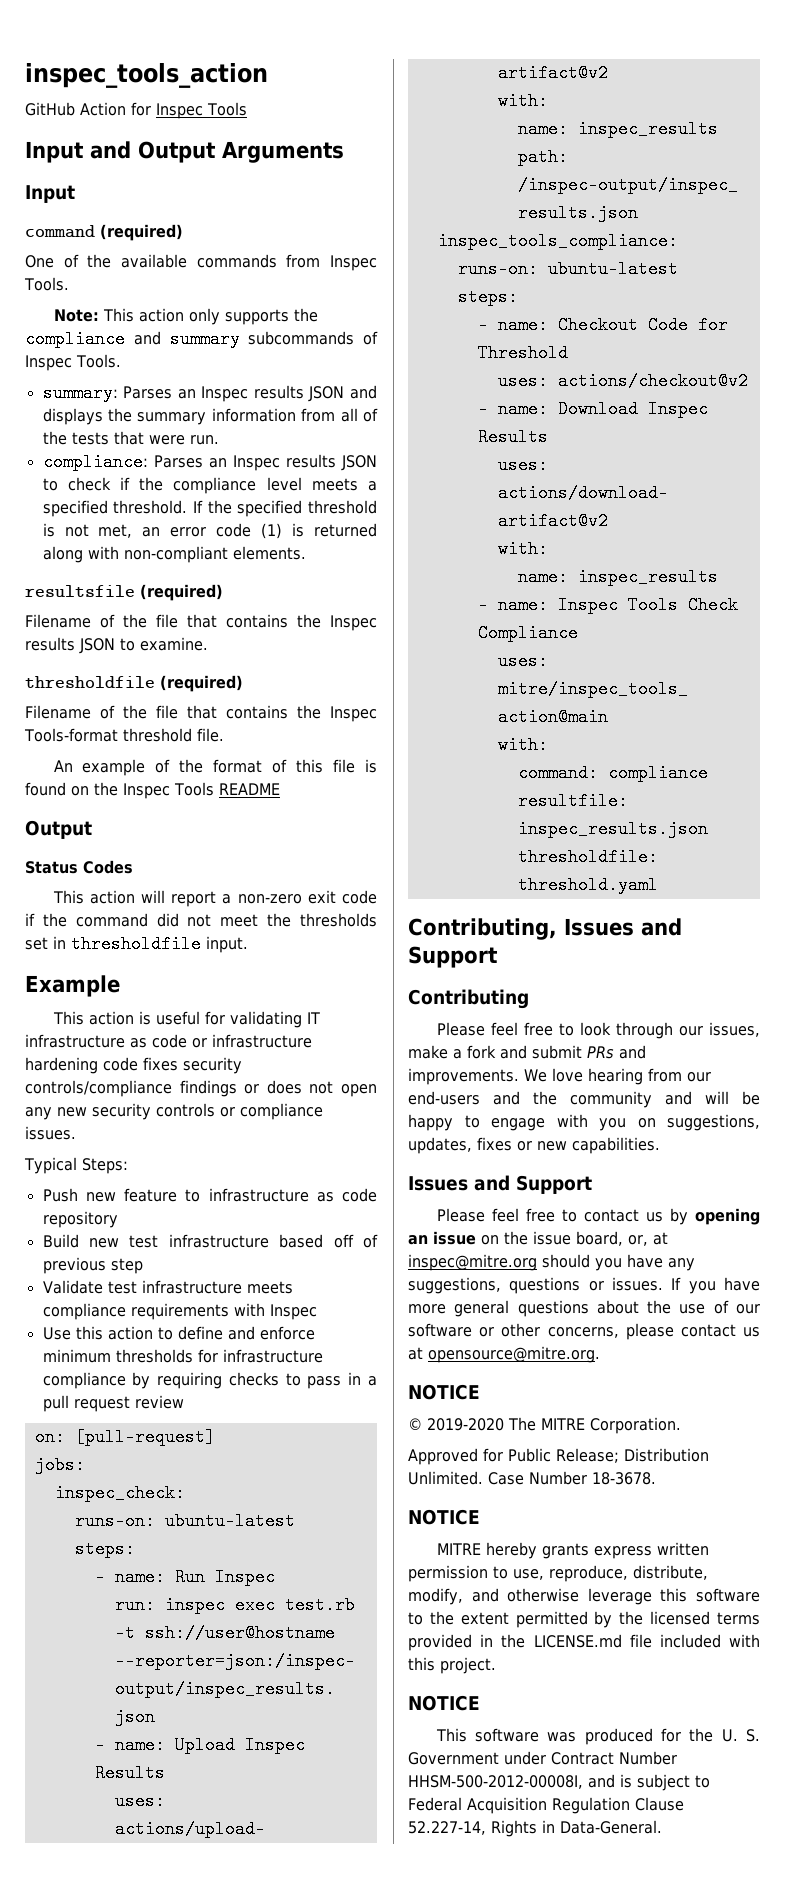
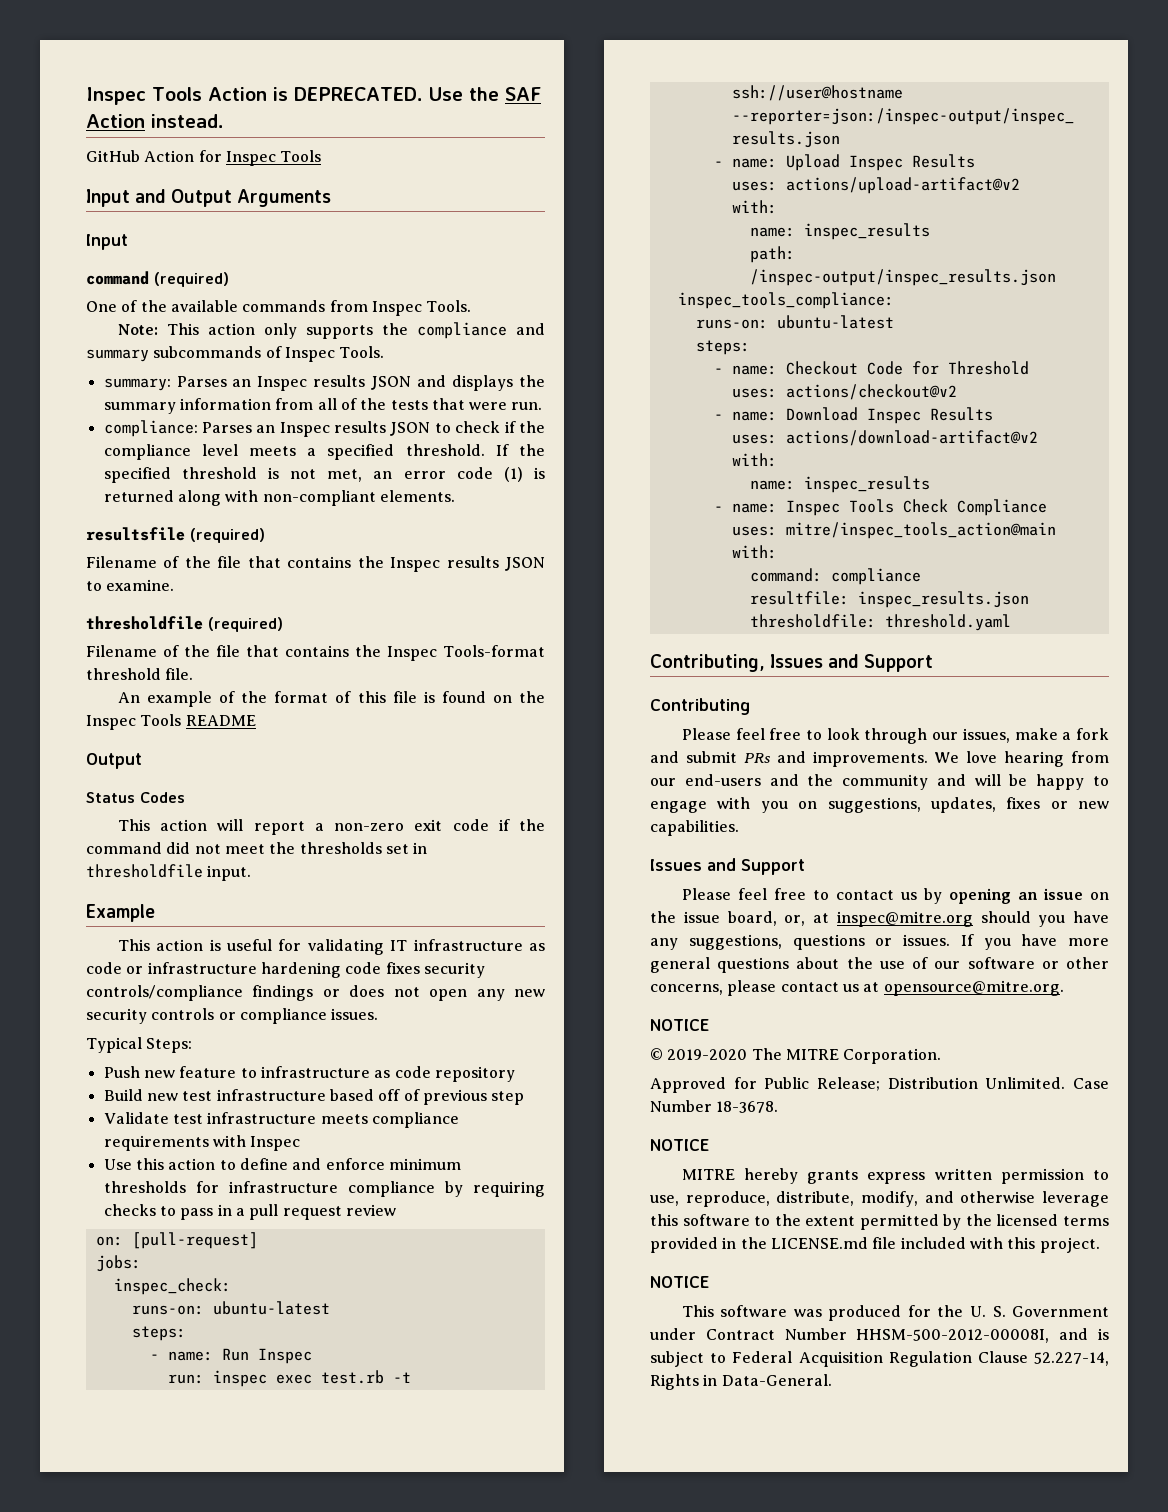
- inspec_tools_action
+ Inspec Tools Action is DEPRECATED. Use the SAF Action instead.

